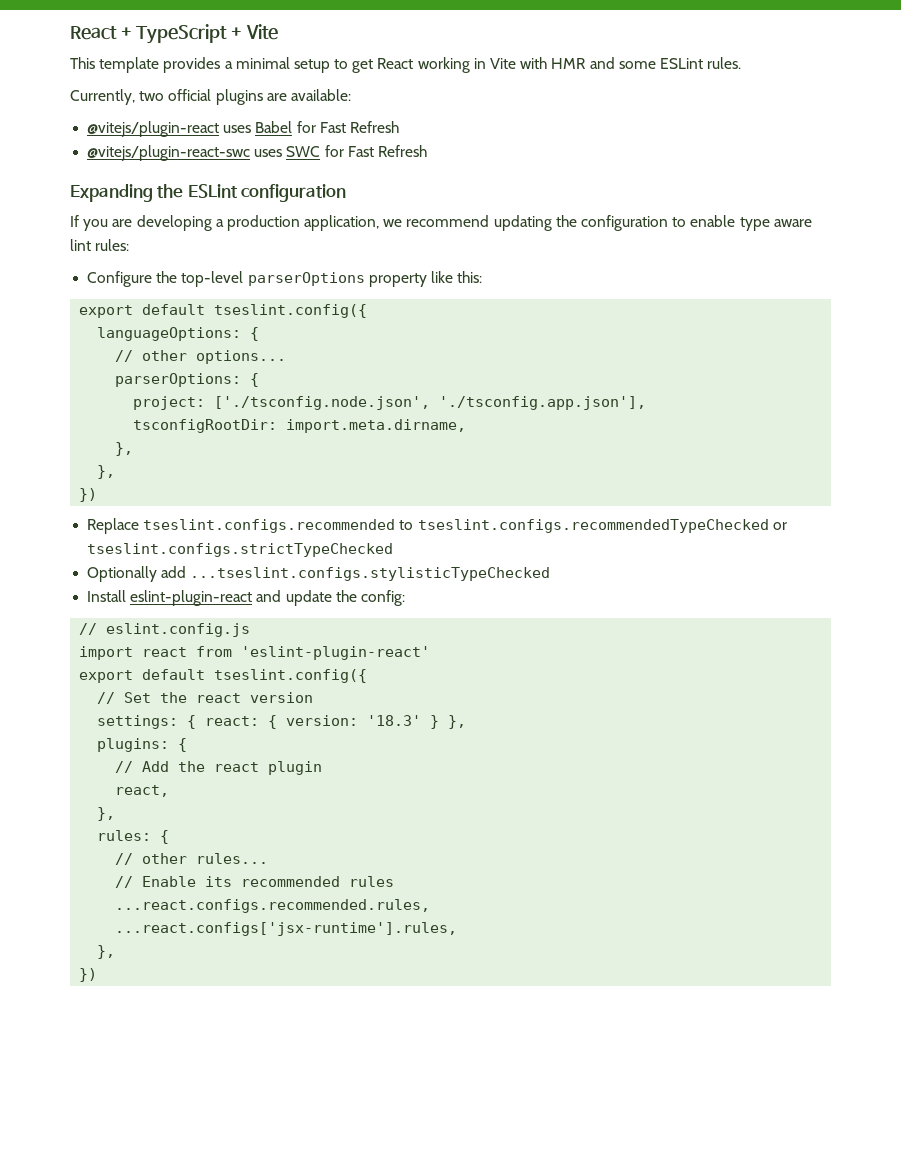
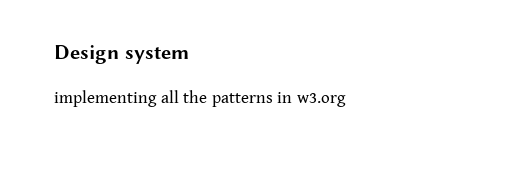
- React + TypeScript + Vite
- This template provides a minimal setup to get React working in Vite with HMR and some ESLint rules.
- Currently, two official plugins are available:
- @vitejs/plugin-react uses Babel for Fast Refresh
- @vitejs/plugin-react-swc uses SWC for Fast Refresh
- Expanding the ESLint configuration
- If you are developing a production application, we recommend updating the configuration to enable type aware lint rules:
- Configure the top-level parserOptions property like this:
- export default tseslint.config({
- languageOptions: {
- // other options...
- parserOptions: {
- project: ['./tsconfig.node.json', './tsconfig.app.json'],
- tsconfigRootDir: import.meta.dirname,
- },
- },
- })
- Replace tseslint.configs.recommended to tseslint.configs.recommendedTypeChecked or tseslint.configs.strictTypeChecked
- Optionally add ...tseslint.configs.stylisticTypeChecked
- Install eslint-plugin-react and update the config:
- // eslint.config.js
- import react from 'eslint-plugin-react'
- export default tseslint.config({
- // Set the react version
- settings: { react: { version: '18.3' } },
- plugins: {
- // Add the react plugin
- react,
- },
- rules: {
- // other rules...
- // Enable its recommended rules
- ...react.configs.recommended.rules,
- ...react.configs['jsx-runtime'].rules,
- },
- })
+ Design system
+ implementing all the patterns in w3.org

